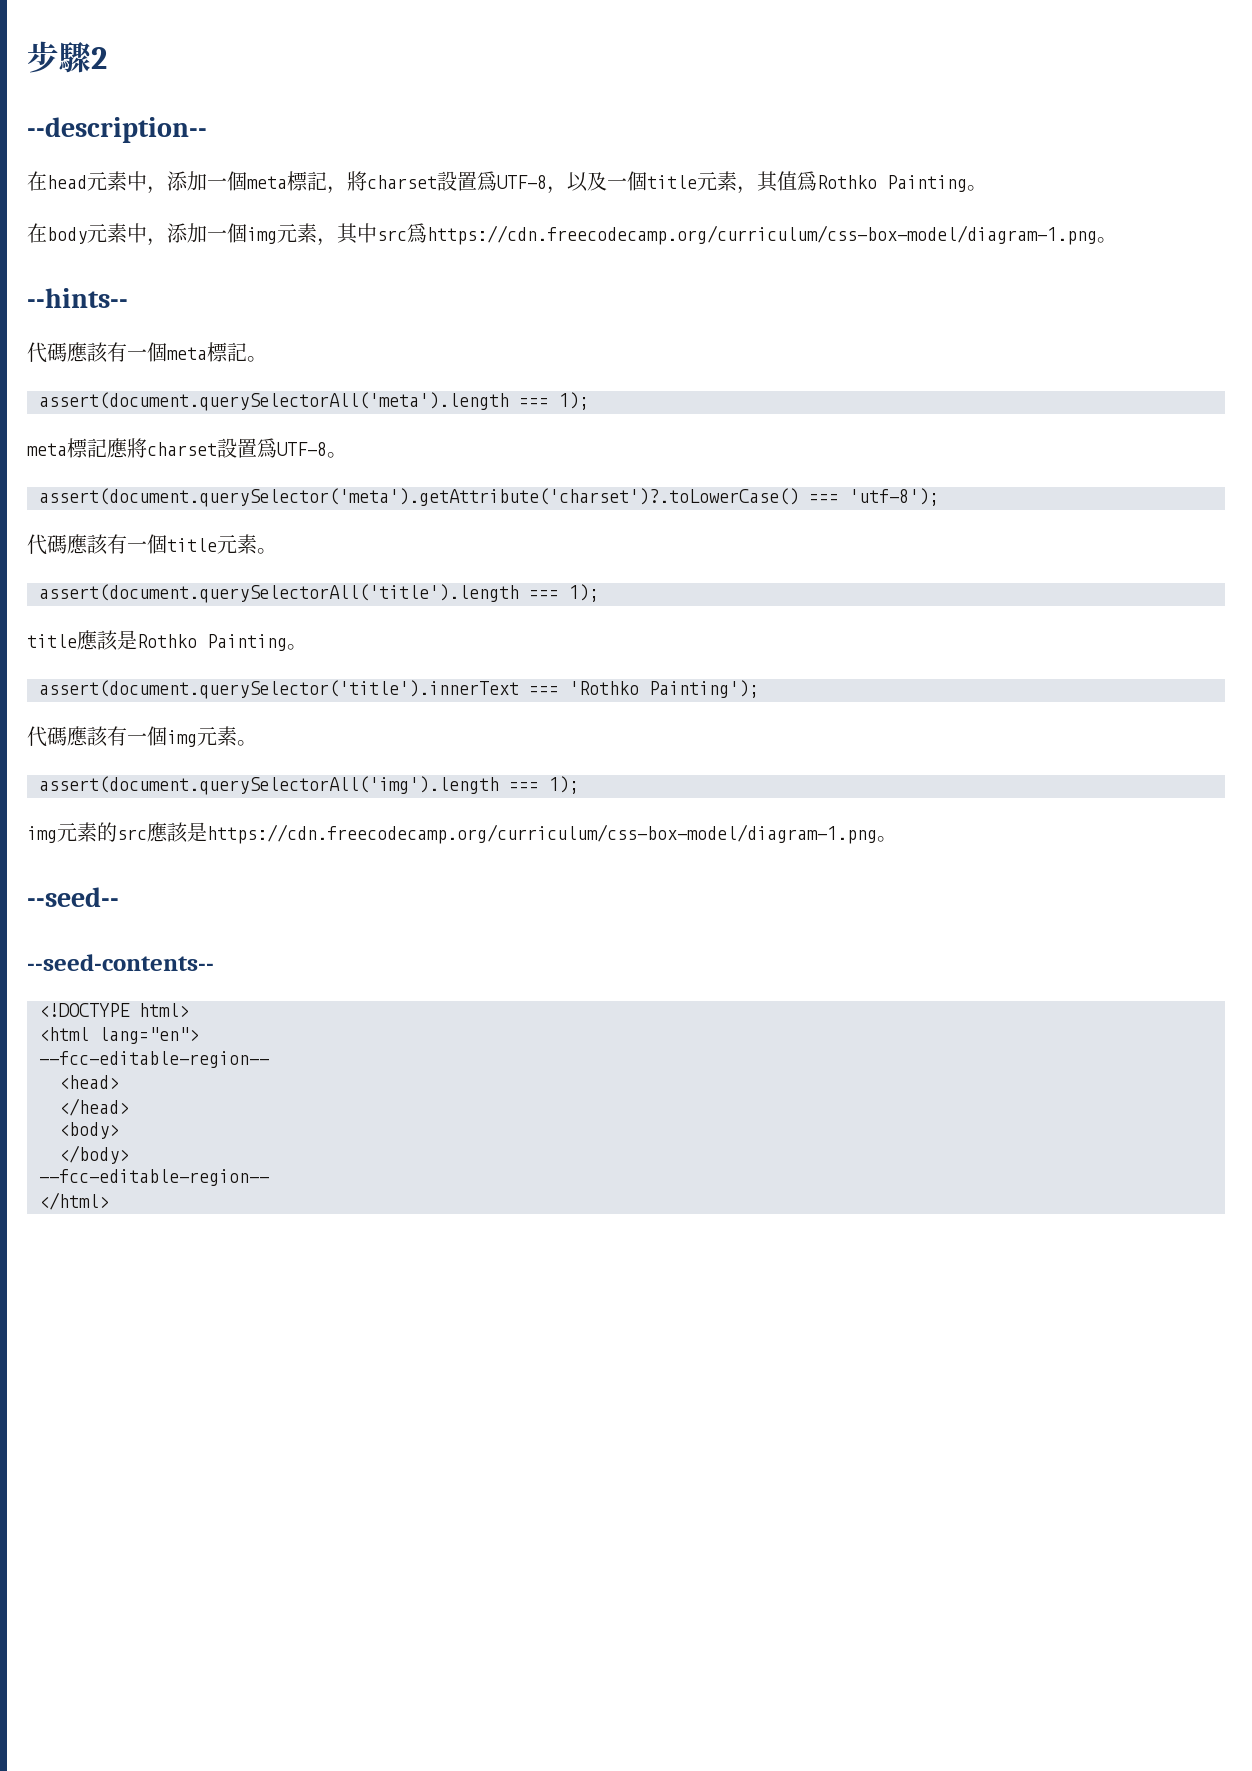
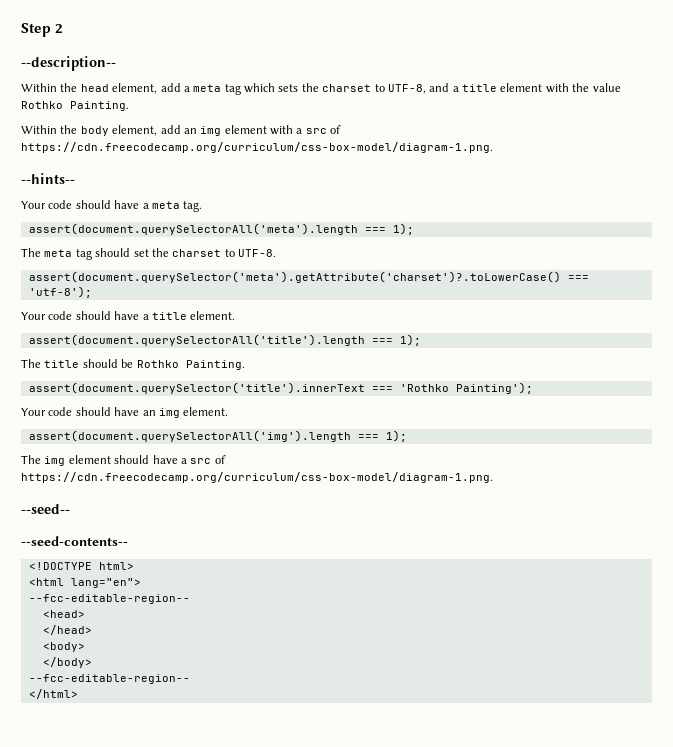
- 步驟2
+ Step 2
- 在head元素中，添加一個meta標記，將charset設置爲UTF-8，以及一個title元素，其值爲Rothko Painting。
- 在body元素中，添加一個img元素，其中src爲https://cdn.freecodecamp.org/curriculum/css-box-model/diagram-1.png。
+ Within the head element, add a meta tag which sets the charset to UTF-8, and a title element with the value Rothko Painting.
+ Within the body element, add an img element with a src of https://cdn.freecodecamp.org/curriculum/css-box-model/diagram-1.png.
  --hints--
- 代碼應該有一個meta標記。
+ Your code should have a meta tag.
  assert(document.querySelectorAll('meta').length === 1);
- meta標記應將charset設置爲UTF-8。
+ The meta tag should set the charset to UTF-8.
  assert(document.querySelector('meta').getAttribute('charset')?.toLowerCase() === 'utf-8');
- 代碼應該有一個title元素。
+ Your code should have a title element.
  assert(document.querySelectorAll('title').length === 1);
- title應該是Rothko Painting。
+ The title should be Rothko Painting.
  assert(document.querySelector('title').innerText === 'Rothko Painting');
- 代碼應該有一個img元素。
+ Your code should have an img element.
  assert(document.querySelectorAll('img').length === 1);
- img元素的src應該是https://cdn.freecodecamp.org/curriculum/css-box-model/diagram-1.png。
+ The img element should have a src of https://cdn.freecodecamp.org/curriculum/css-box-model/diagram-1.png.

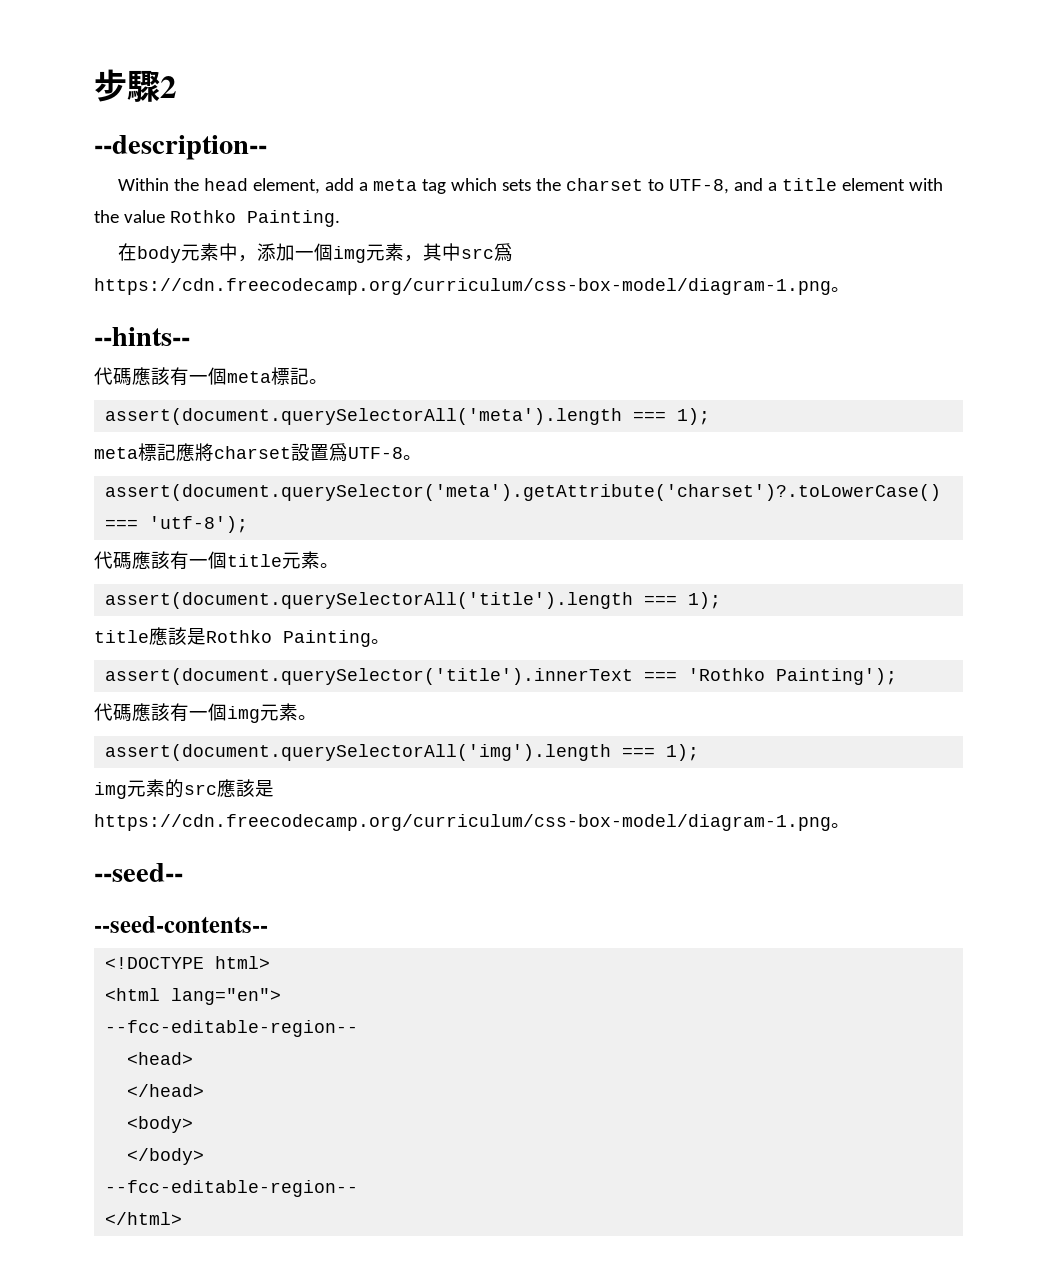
- Step 2
+ 步驟2
- Within the body element, add an img element with a src of https://cdn.freecodecamp.org/curriculum/css-box-model/diagram-1.png.
+ 在body元素中，添加一個img元素，其中src爲https://cdn.freecodecamp.org/curriculum/css-box-model/diagram-1.png。
  --hints--
- Your code should have a meta tag.
+ 代碼應該有一個meta標記。
  assert(document.querySelectorAll('meta').length === 1);
- The meta tag should set the charset to UTF-8.
+ meta標記應將charset設置爲UTF-8。
  assert(document.querySelector('meta').getAttribute('charset')?.toLowerCase() === 'utf-8');
- Your code should have a title element.
+ 代碼應該有一個title元素。
  assert(document.querySelectorAll('title').length === 1);
- The title should be Rothko Painting.
+ title應該是Rothko Painting。
  assert(document.querySelector('title').innerText === 'Rothko Painting');
- Your code should have an img element.
+ 代碼應該有一個img元素。
  assert(document.querySelectorAll('img').length === 1);
- The img element should have a src of https://cdn.freecodecamp.org/curriculum/css-box-model/diagram-1.png.
+ img元素的src應該是https://cdn.freecodecamp.org/curriculum/css-box-model/diagram-1.png。

